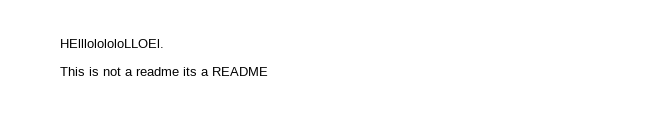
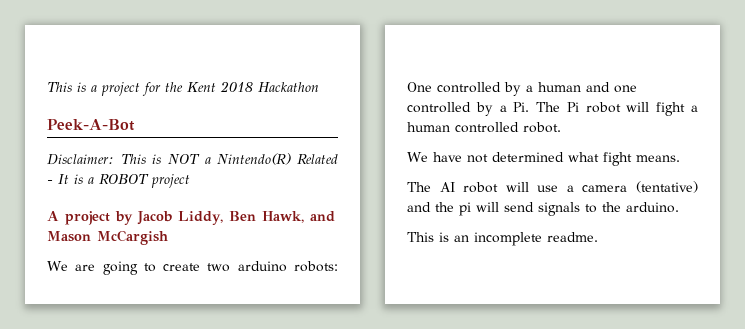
- HElllolololoLLOEl.
- This is not a readme its a README
+ This is a project for the Kent 2018 Hackathon
+ Peek-A-Bot
+ Disclaimer: This is NOT a Nintendo(R) Related - It is a ROBOT project
+ A project by Jacob Liddy, Ben Hawk, and Mason McCargish
+ We are going to create two arduino robots: One controlled by a human and one controlled by a Pi. The Pi robot will fight a human controlled robot.
+ We have not determined what fight means.
+ The AI robot will use a camera (tentative) and the pi will send signals to the arduino.
+ This is an incomplete readme.

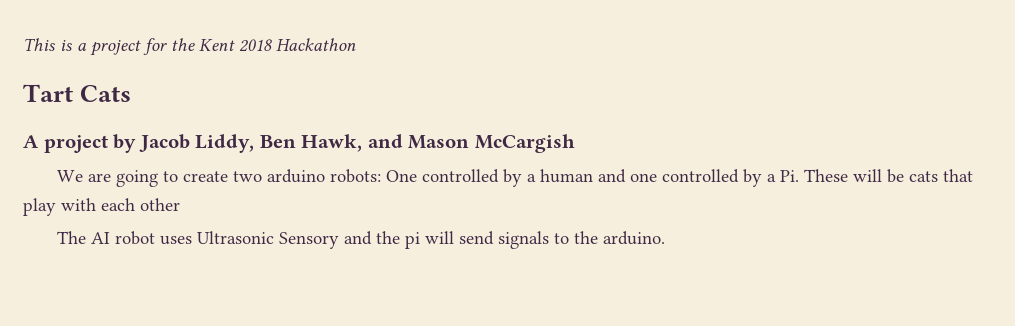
- Peek-A-Bot
- Disclaimer: This is NOT a Nintendo(R) Related - It is a ROBOT project
+ Tart Cats
- We are going to create two arduino robots: One controlled by a human and one controlled by a Pi. The Pi robot will fight a human controlled robot.
- We have not determined what fight means.
- The AI robot will use a camera (tentative) and the pi will send signals to the arduino.
+ We are going to create two arduino robots: One controlled by a human and one controlled by a Pi. These will be cats that play with each other
+ The AI robot uses Ultrasonic Sensory and the pi will send signals to the arduino.
- This is an incomplete readme.

